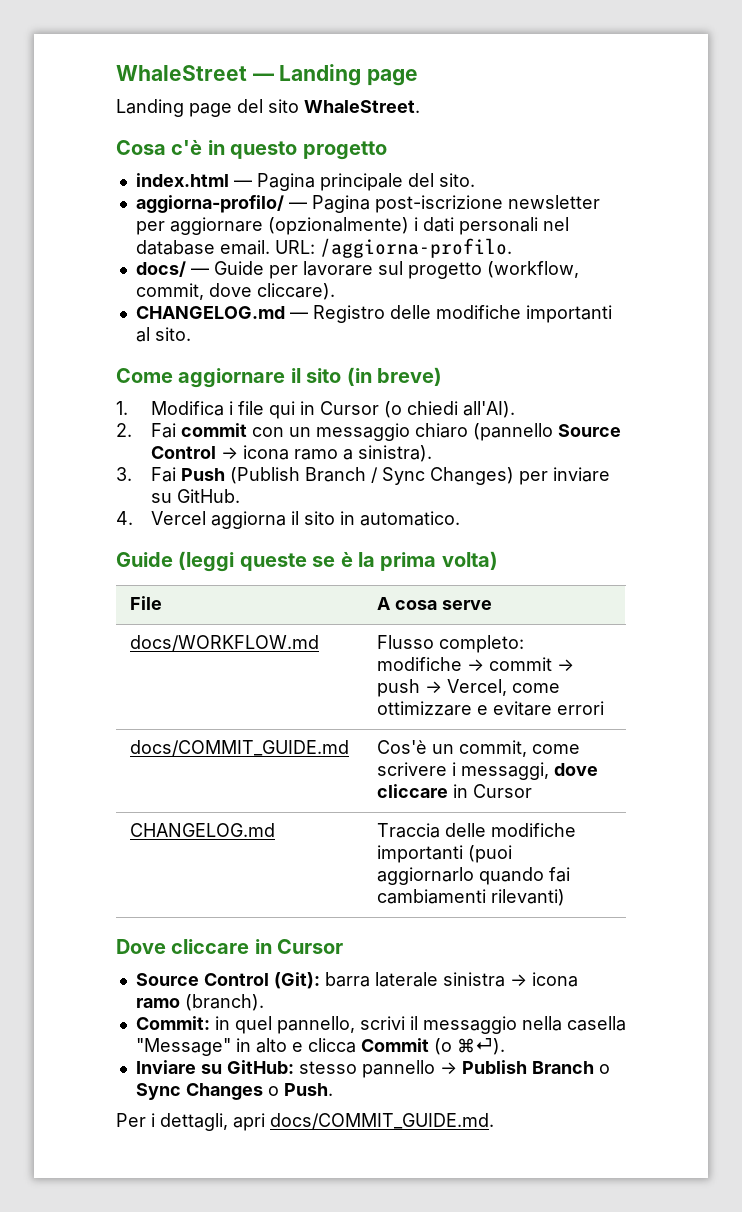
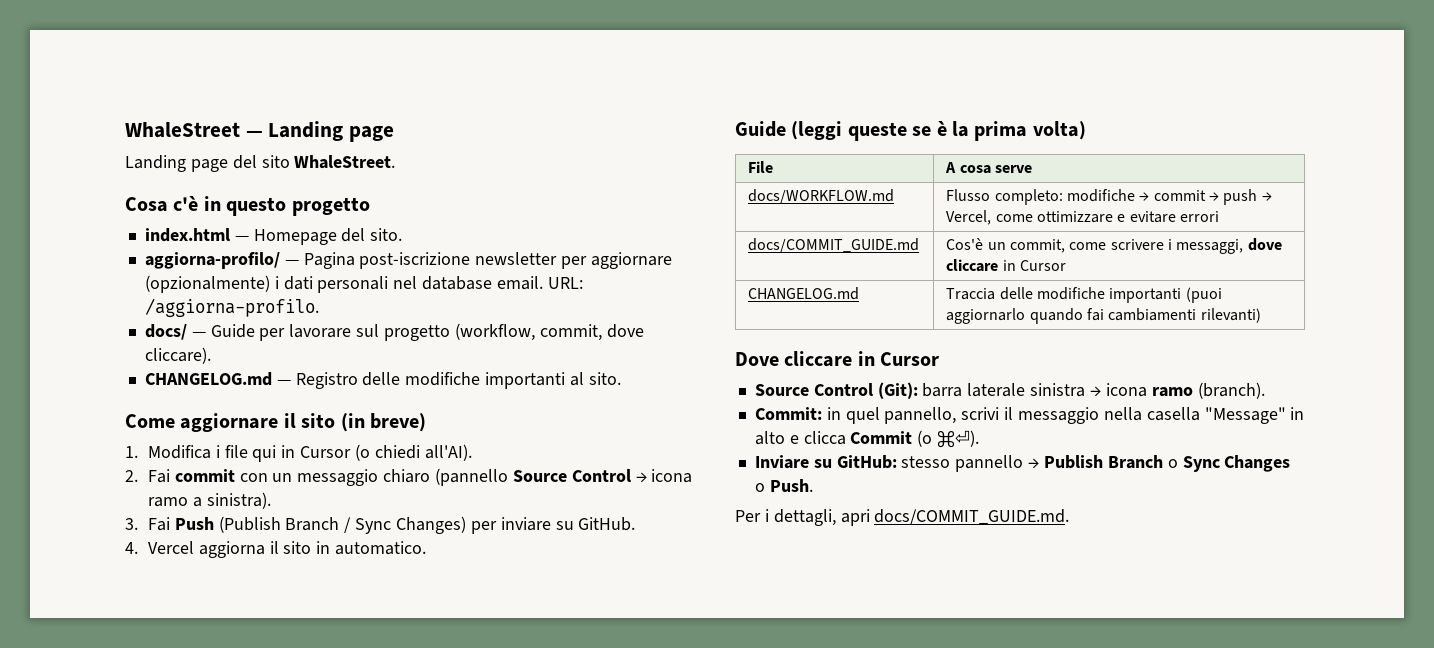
- index.html — Pagina principale del sito.
+ index.html — Homepage del sito.

